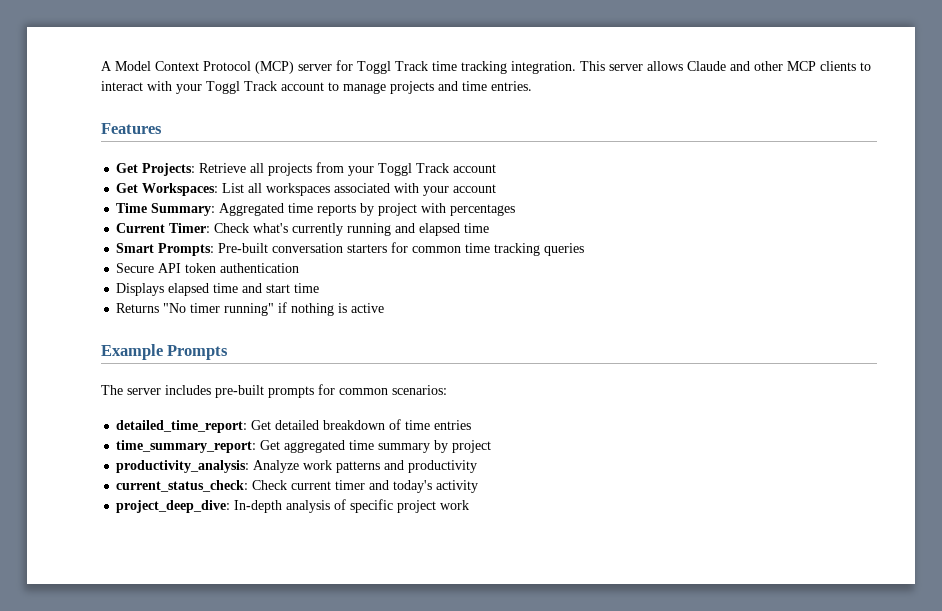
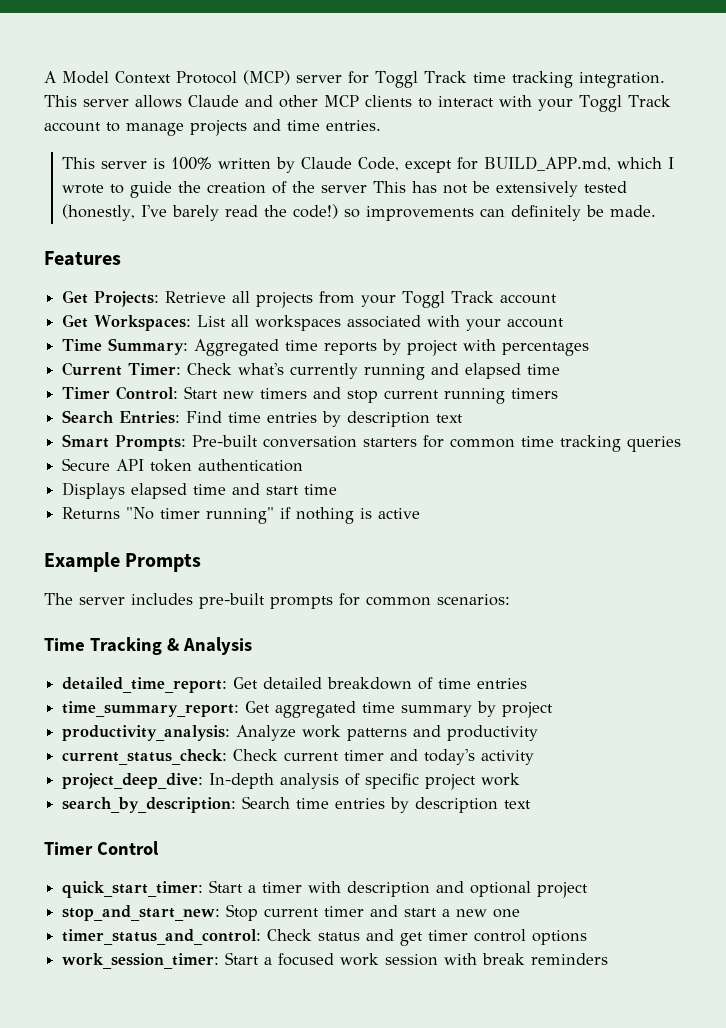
+ This server is 100% written by Claude Code, except for BUILD_APP.md, which I wrote to guide the creation of the server This has not be extensively tested (honestly, I've barely read the code!) so improvements can definitely be made.
+ Timer Control: Start new timers and stop current running timers
+ Search Entries: Find time entries by description text
+ Time Tracking & Analysis
+ search_by_description: Search time entries by description text
+ Timer Control
+ quick_start_timer: Start a timer with description and optional project
+ stop_and_start_new: Stop current timer and start a new one
+ timer_status_and_control: Check status and get timer control options
+ work_session_timer: Start a focused work session with break reminders

